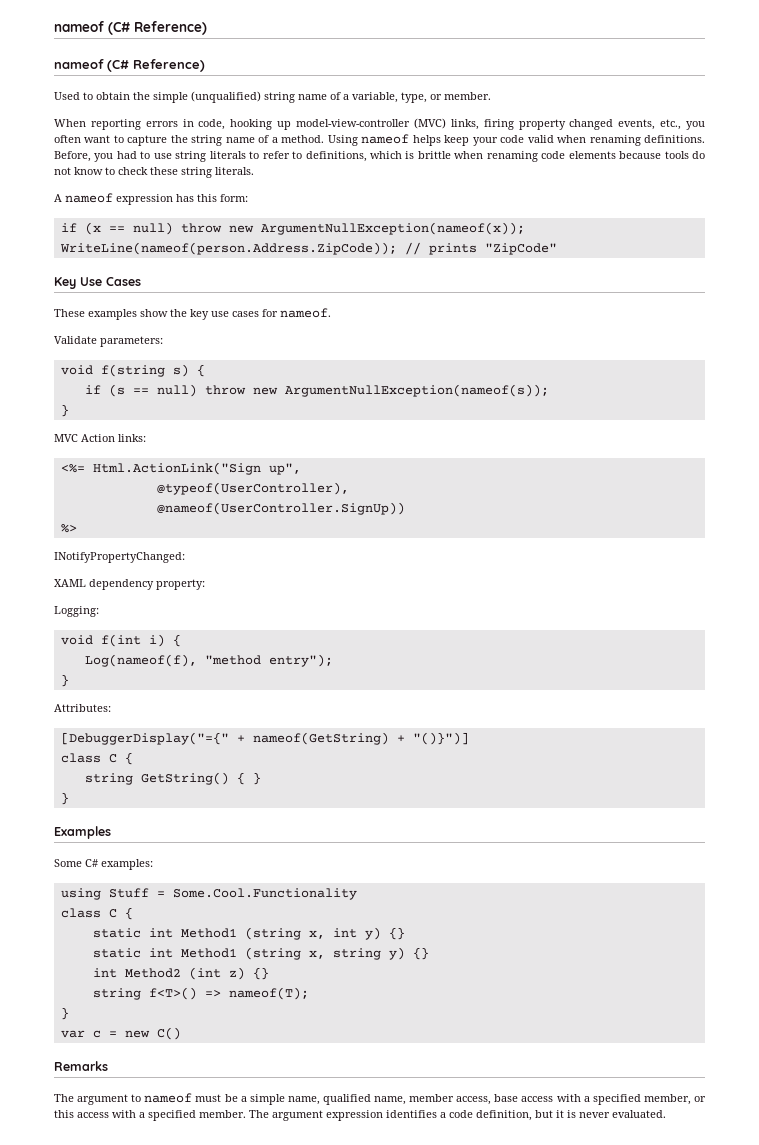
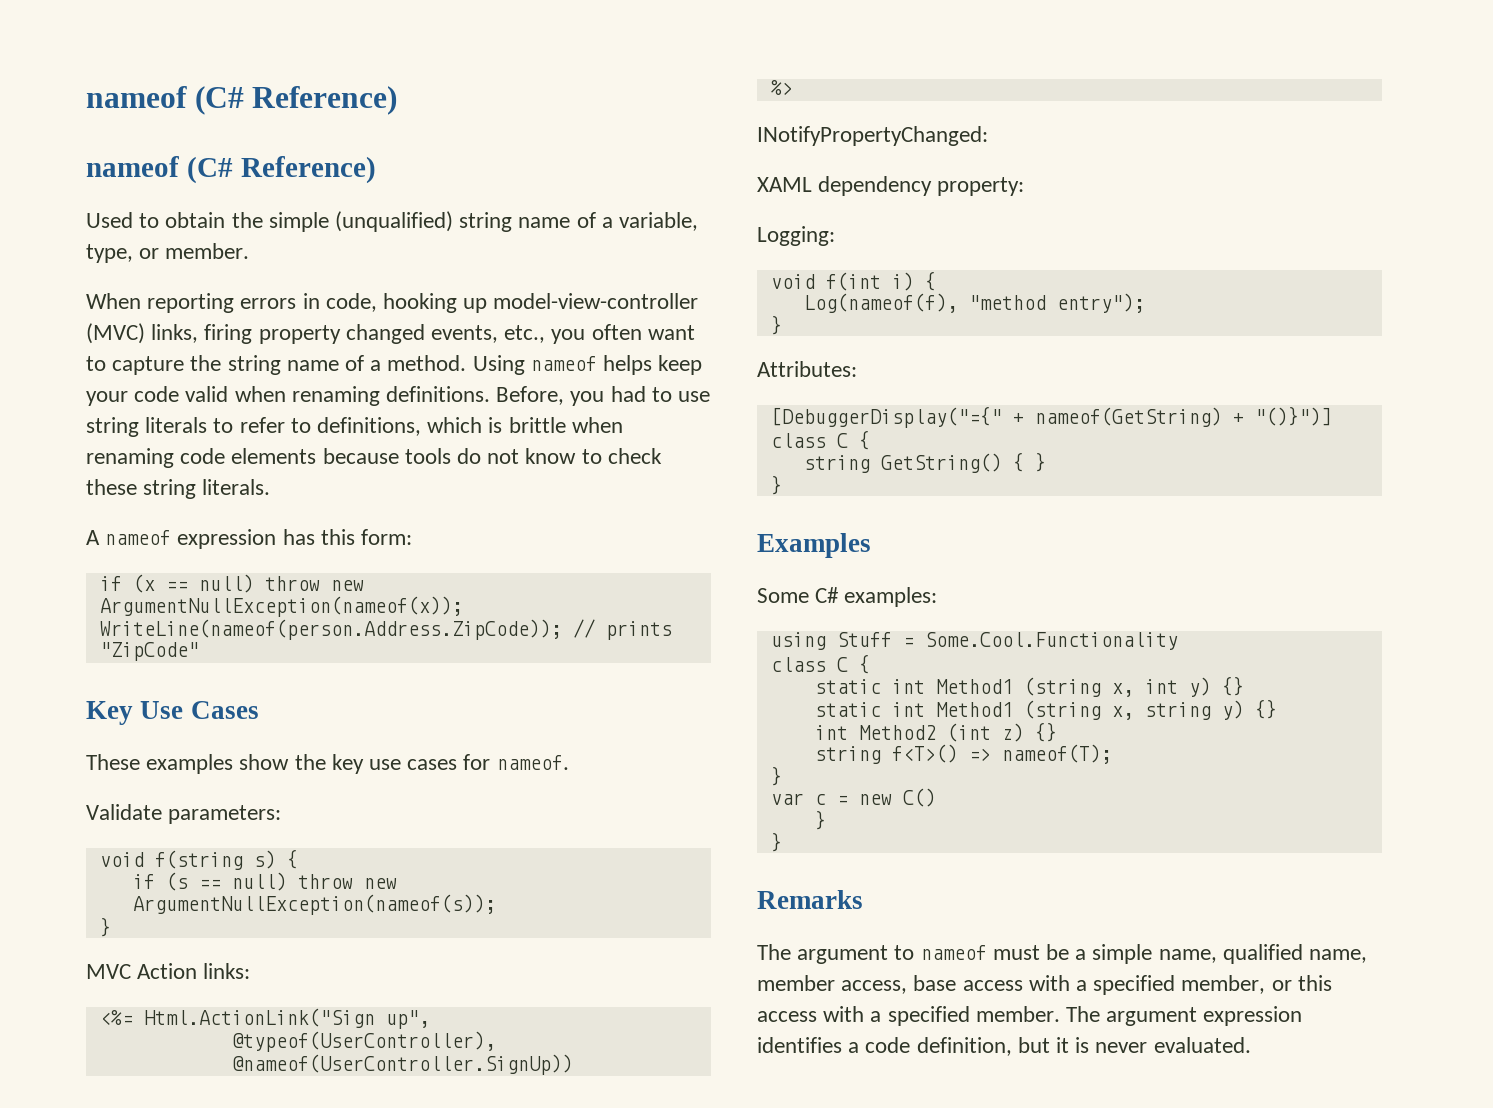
  var c = new C()
+ }
+ }

